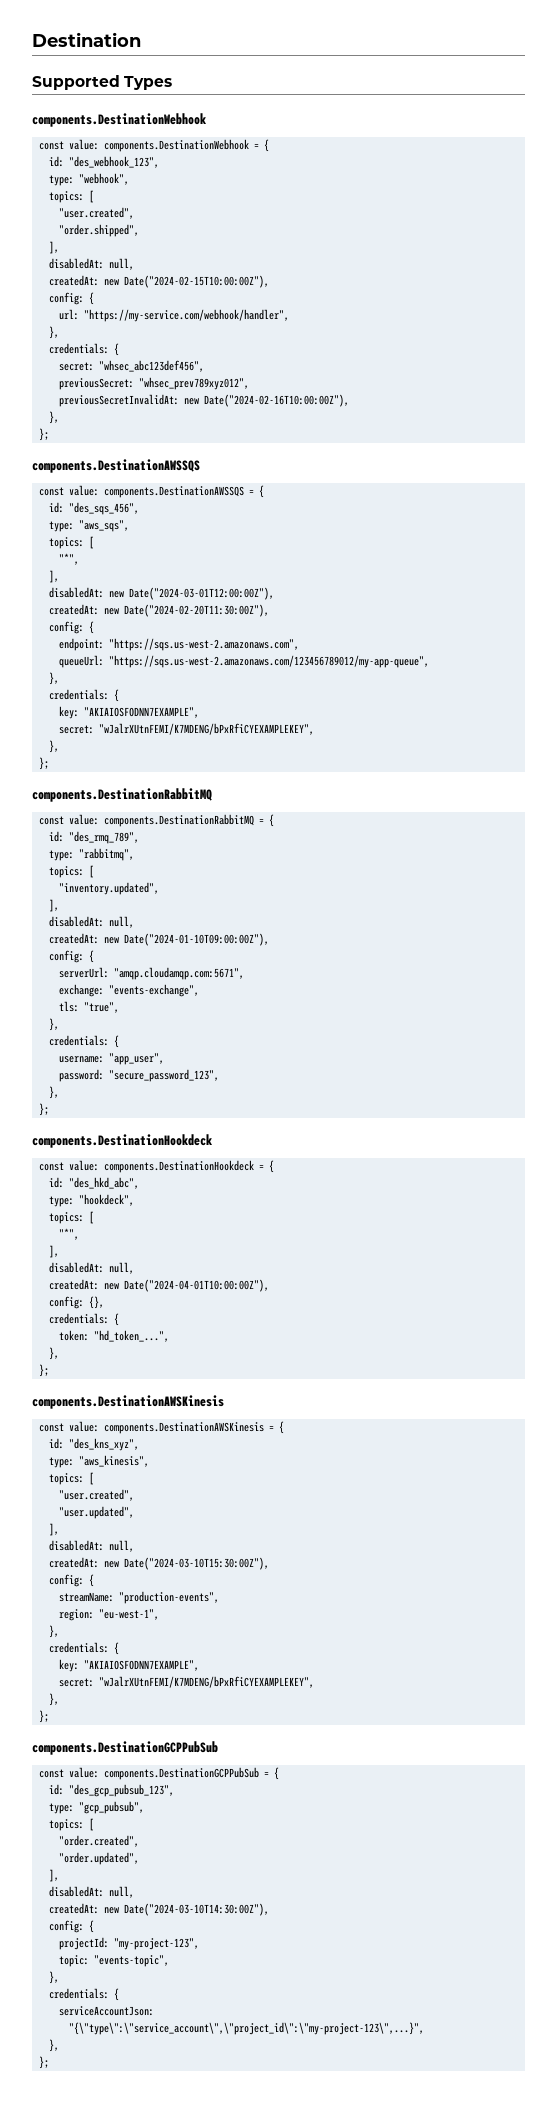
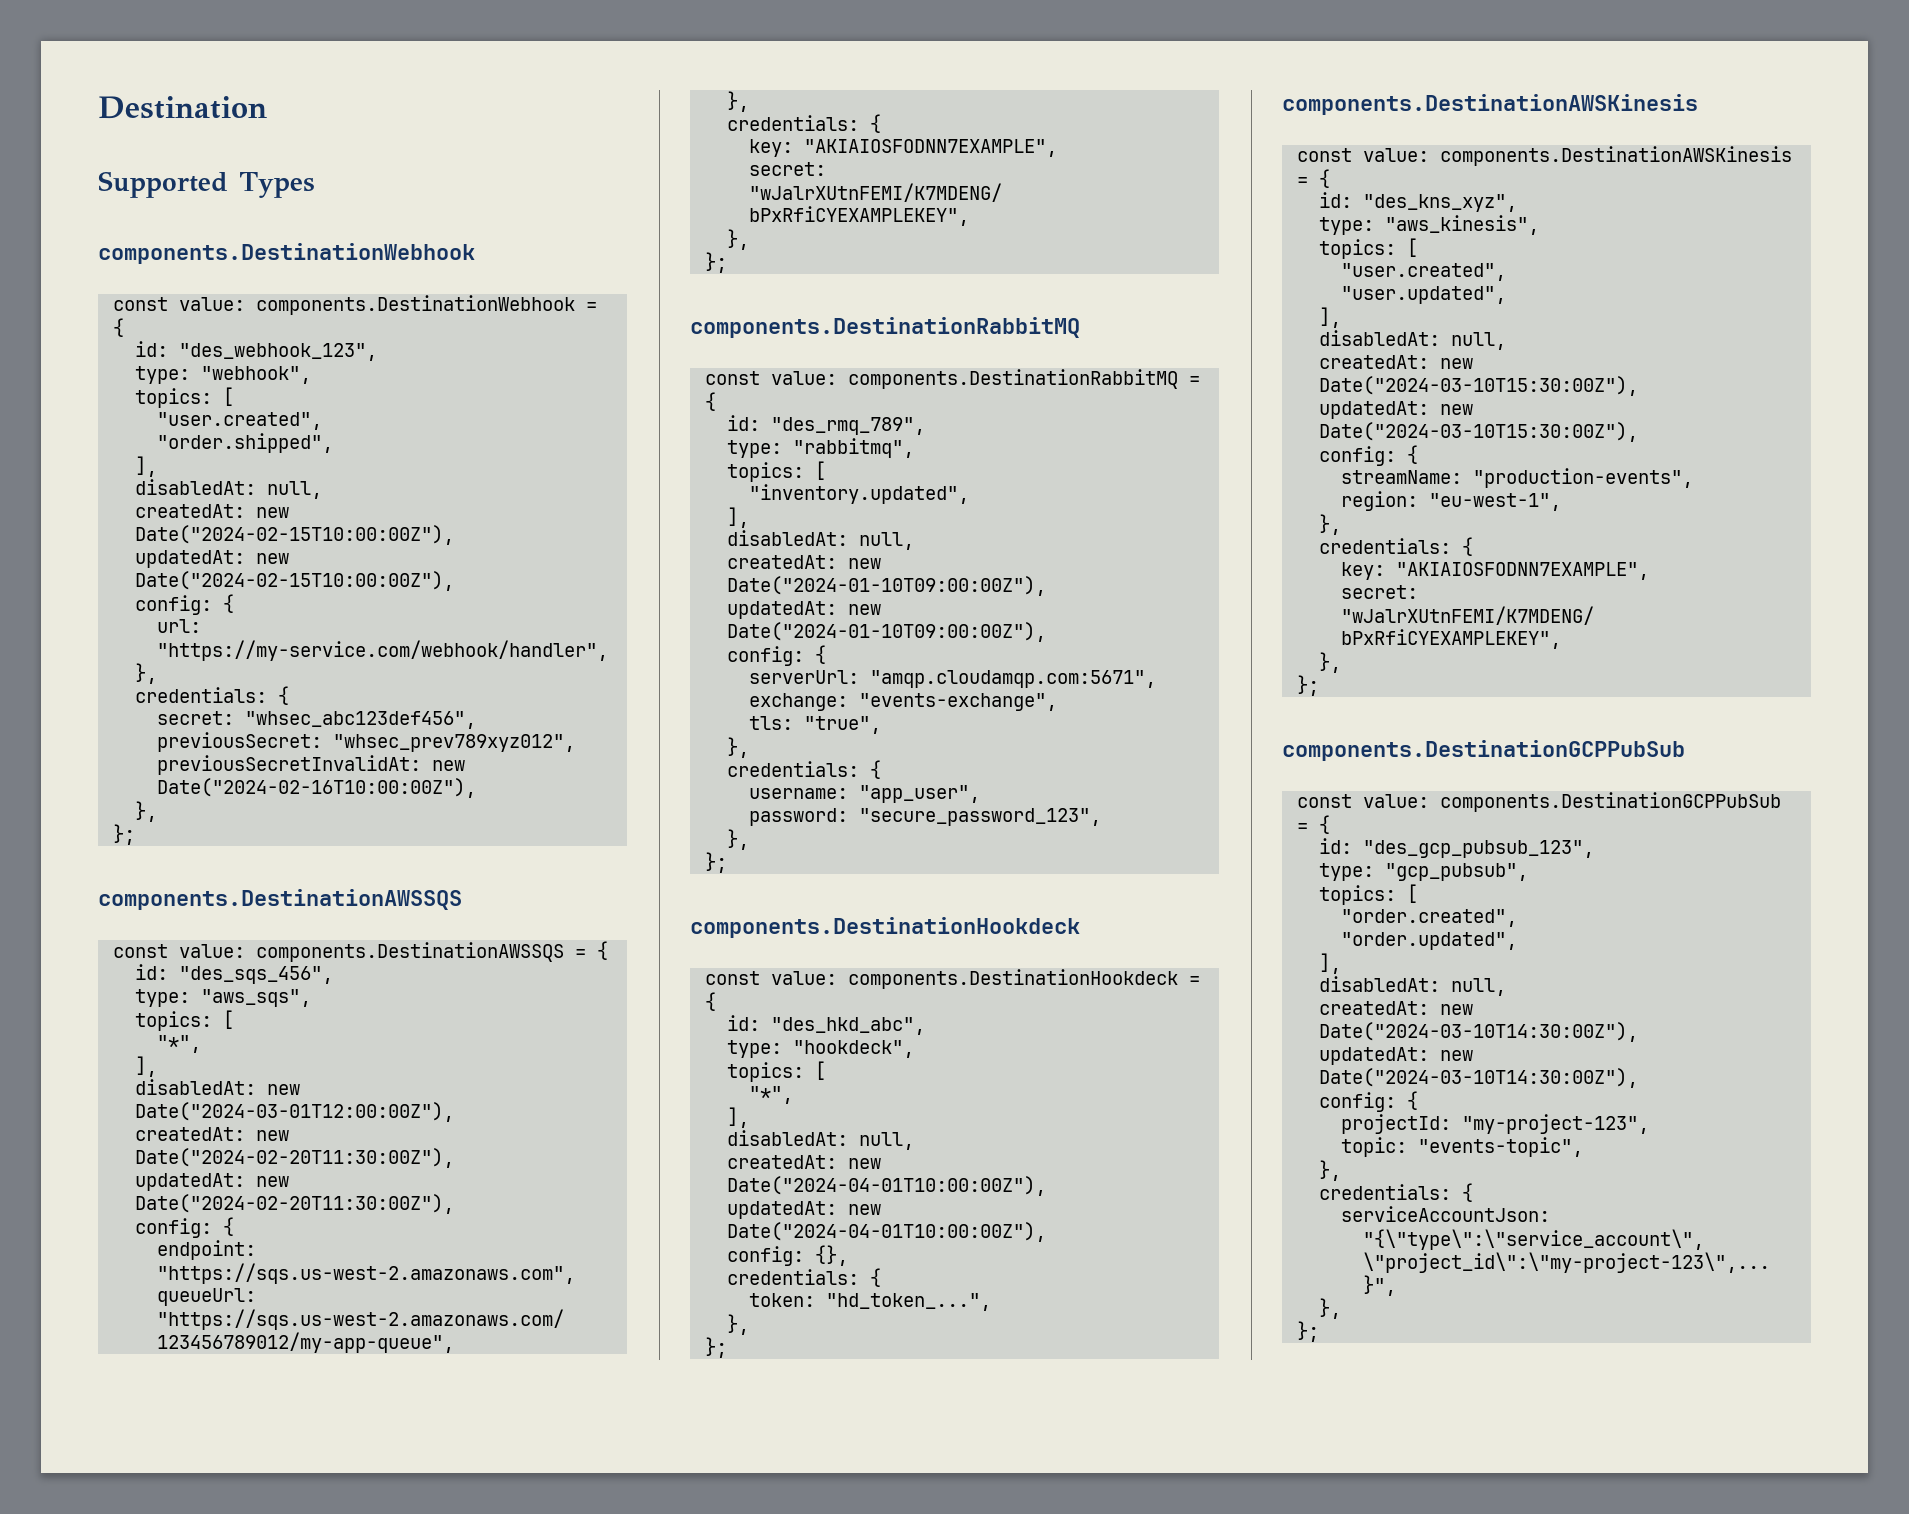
+ updatedAt: new Date("2024-02-15T10:00:00Z"),
+ updatedAt: new Date("2024-02-20T11:30:00Z"),
+ updatedAt: new Date("2024-01-10T09:00:00Z"),
+ updatedAt: new Date("2024-04-01T10:00:00Z"),
+ updatedAt: new Date("2024-03-10T15:30:00Z"),
+ updatedAt: new Date("2024-03-10T14:30:00Z"),

